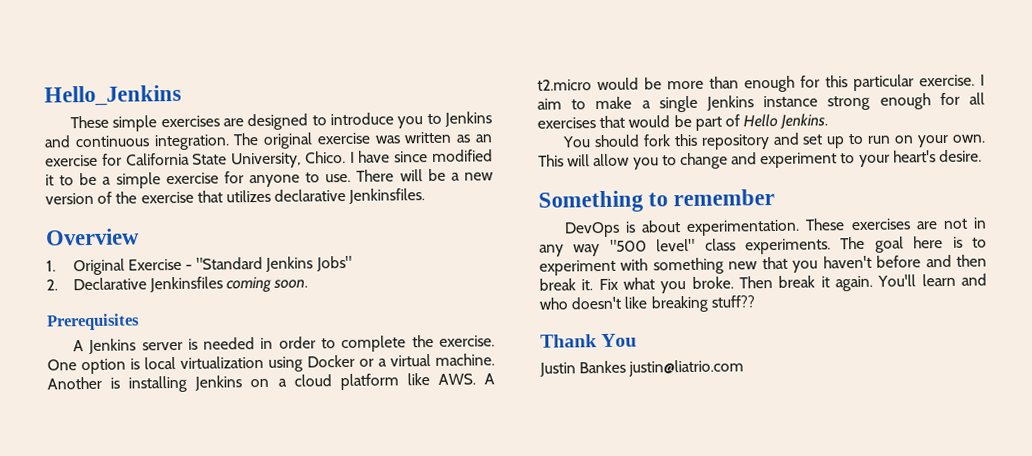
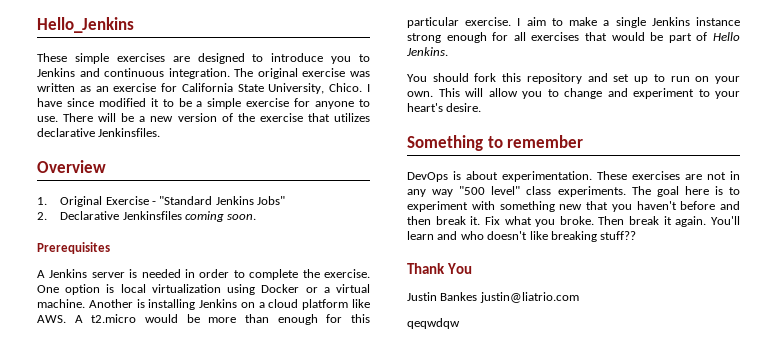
+ qeqwdqw

